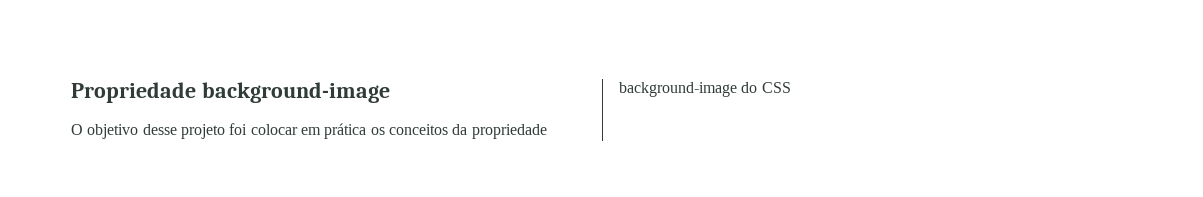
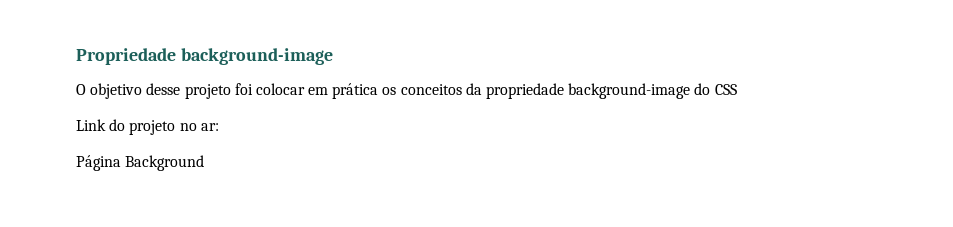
+ Link do projeto no ar:
+ Página Background

